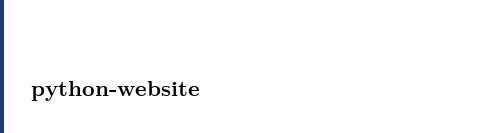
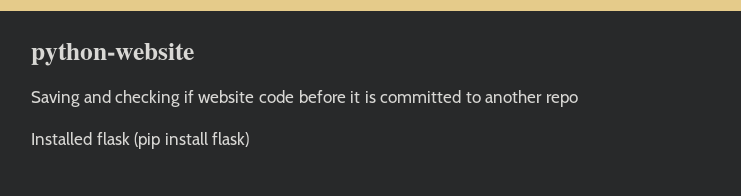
+ Saving and checking if website code before it is committed to another repo
+ Installed flask (pip install flask)

